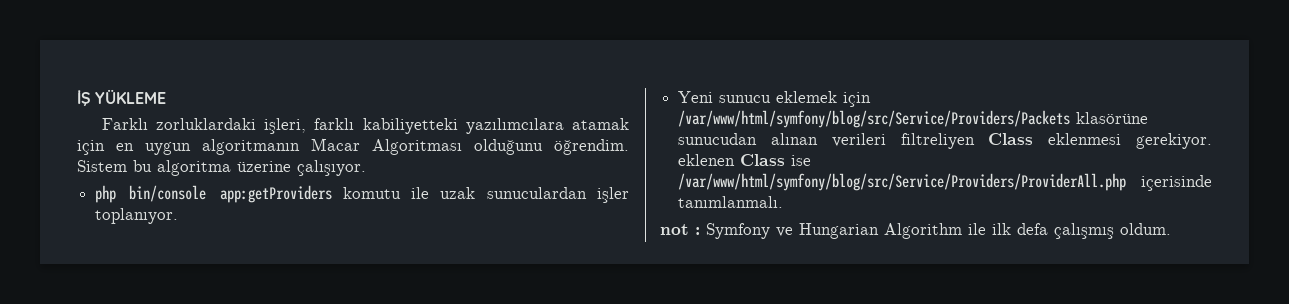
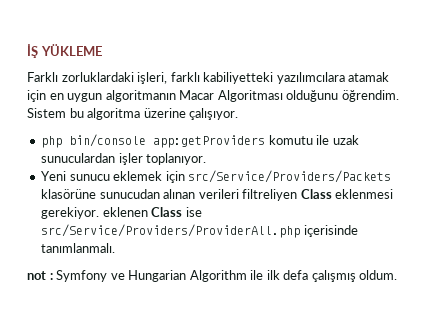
- Yeni sunucu eklemek için /var/www/html/symfony/blog/src/Service/Providers/Packets klasörüne sunucudan alınan verileri filtreliyen Class eklenmesi gerekiyor. eklenen Class ise /var/www/html/symfony/blog/src/Service/Providers/ProviderAll.php içerisinde tanımlanmalı.
+ Yeni sunucu eklemek için src/Service/Providers/Packets klasörüne sunucudan alınan verileri filtreliyen Class eklenmesi gerekiyor. eklenen Class ise src/Service/Providers/ProviderAll.php içerisinde tanımlanmalı.

